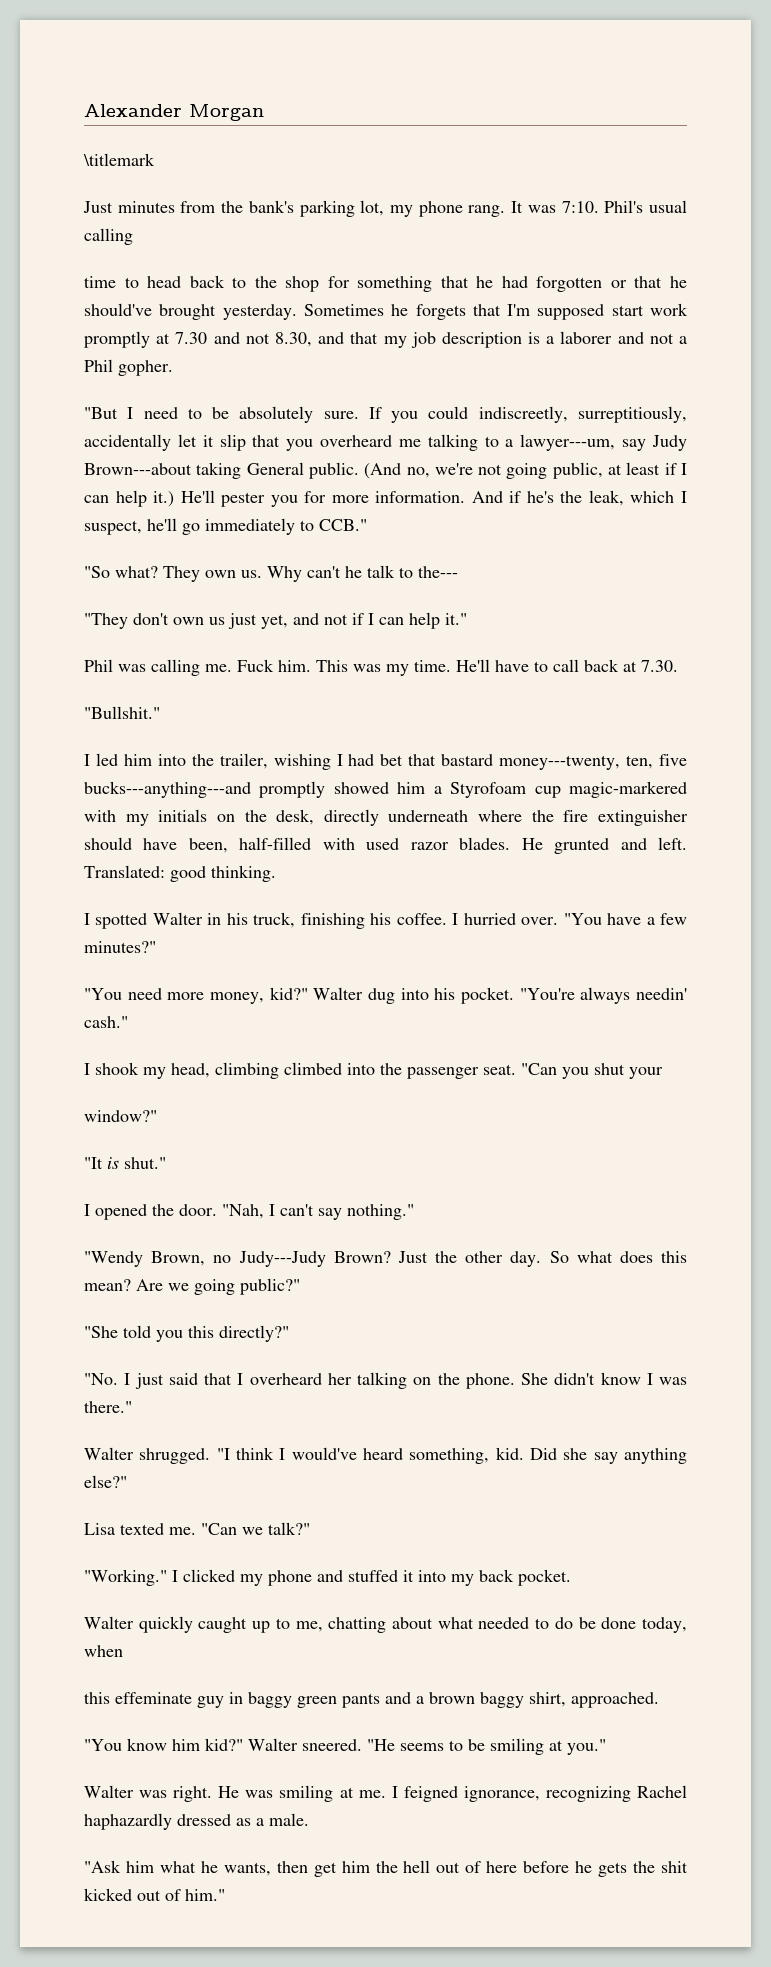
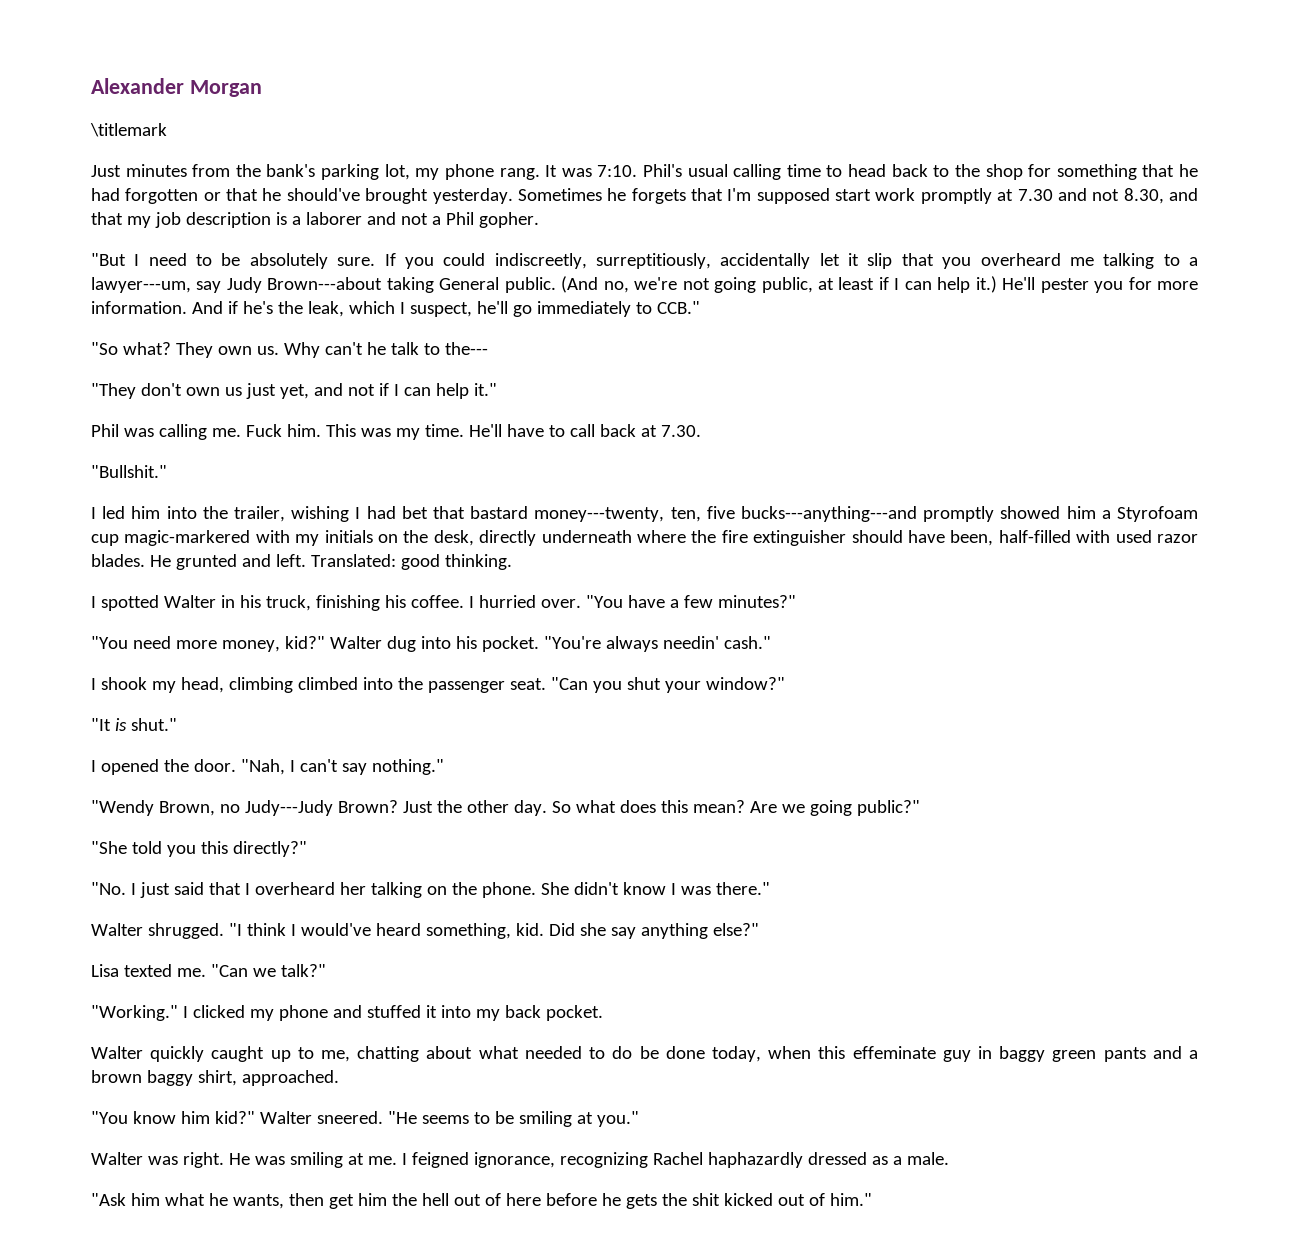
- Phil's usual calling
- time to head back to the shop for something that he had forgotten or that he should've brought yesterday.
+ Phil's usual calling time to head back to the shop for something that he had forgotten or that he should've brought yesterday.
- "Can you shut your
- window?"
+ "Can you shut your window?"
- Walter quickly caught up to me, chatting about what needed to do be done today, when
- this effeminate guy in baggy green pants and a brown baggy shirt, approached.
+ Walter quickly caught up to me, chatting about what needed to do be done today, when this effeminate guy in baggy green pants and a brown baggy shirt, approached.

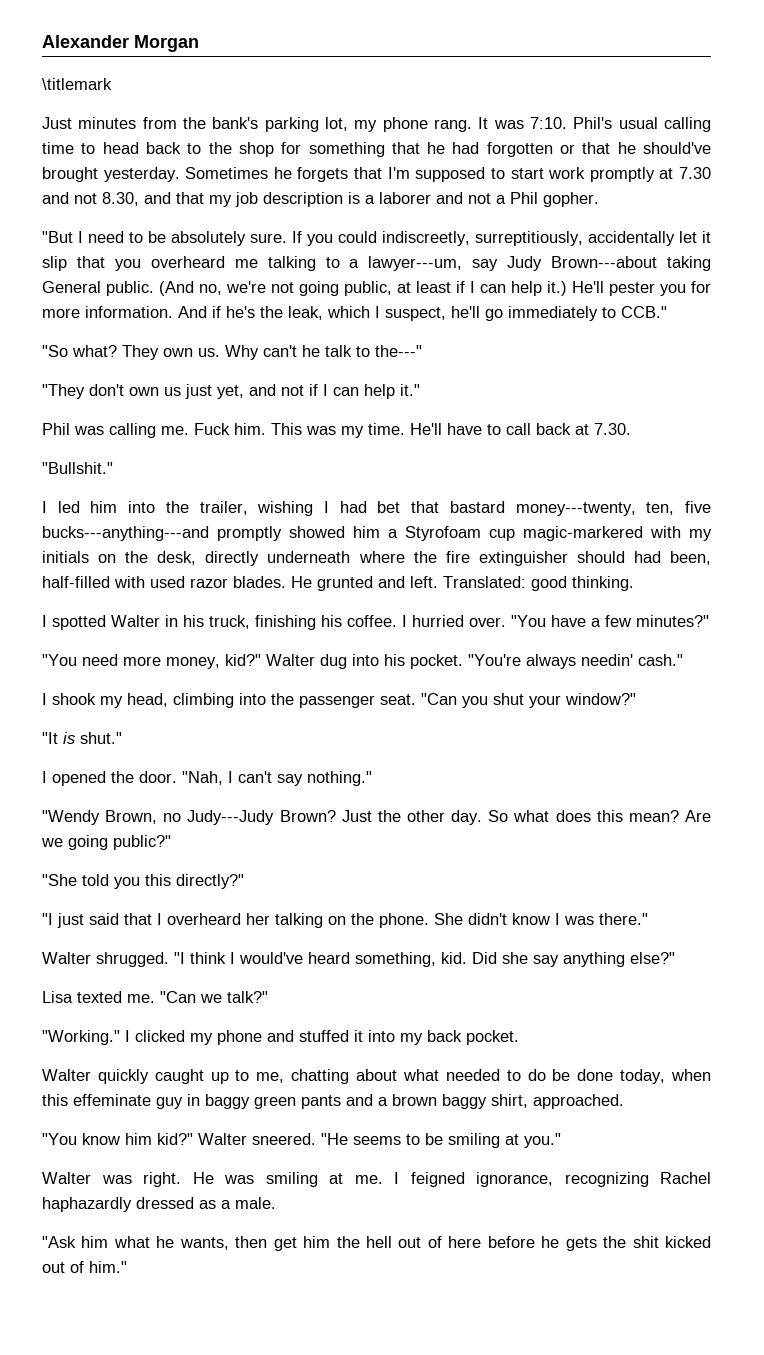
- Sometimes he forgets that I'm supposed start work promptly at 7.30 and not 8.30, and that my job description is a laborer and not a Phil gopher.
+ Sometimes he forgets that I'm supposed to start work promptly at 7.30 and not 8.30, and that my job description is a laborer and not a Phil gopher.
- Why can't he talk to the---
+ Why can't he talk to the---"
- I led him into the trailer, wishing I had bet that bastard money---twenty, ten, five bucks---anything---and promptly showed him a Styrofoam cup magic-markered with my initials on the desk, directly underneath where the fire extinguisher should have been, half-filled with used razor blades.
+ I led him into the trailer, wishing I had bet that bastard money---twenty, ten, five bucks---anything---and promptly showed him a Styrofoam cup magic-markered with my initials on the desk, directly underneath where the fire extinguisher should had been, half-filled with used razor blades.
- I shook my head, climbing climbed into the passenger seat.
+ I shook my head, climbing into the passenger seat.
- "No. I just said that I overheard her talking on the phone.
+ "I just said that I overheard her talking on the phone.

